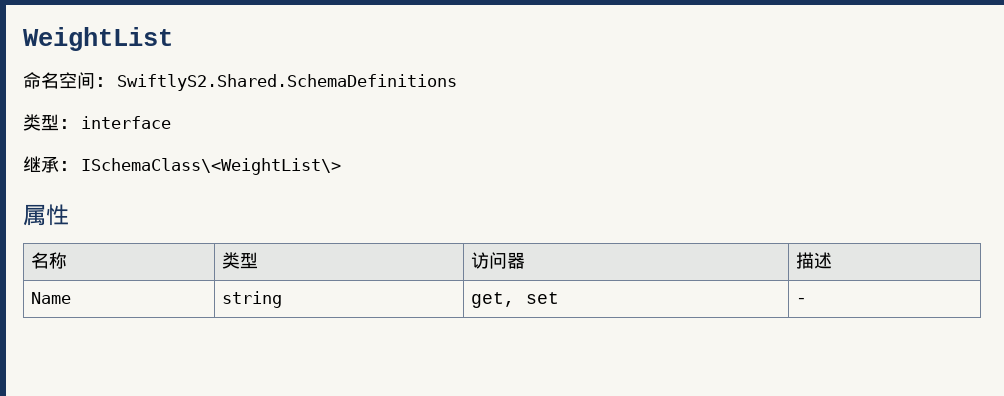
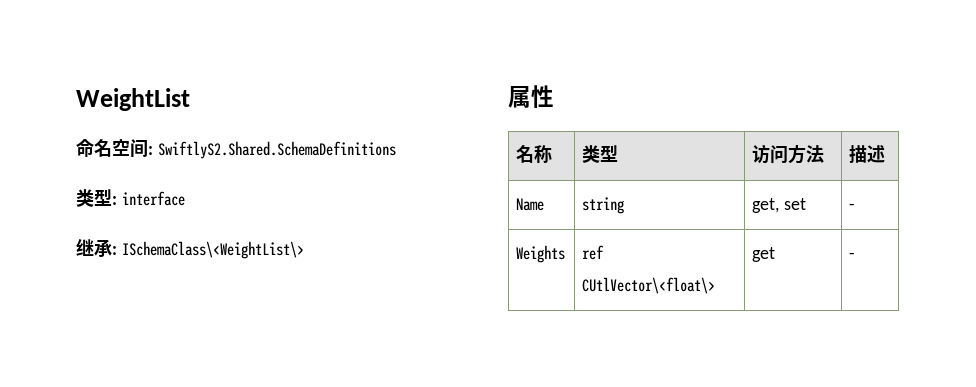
- 名称 | 类型 | 访问器 | 描述
+ 名称 | 类型 | 访问方法 | 描述
+ Weights | ref CUtlVector\<float\> | get | -

